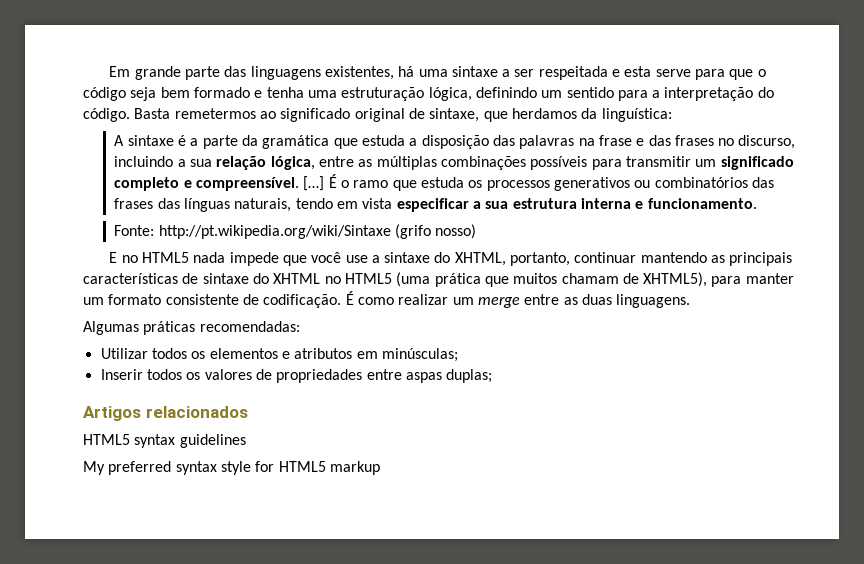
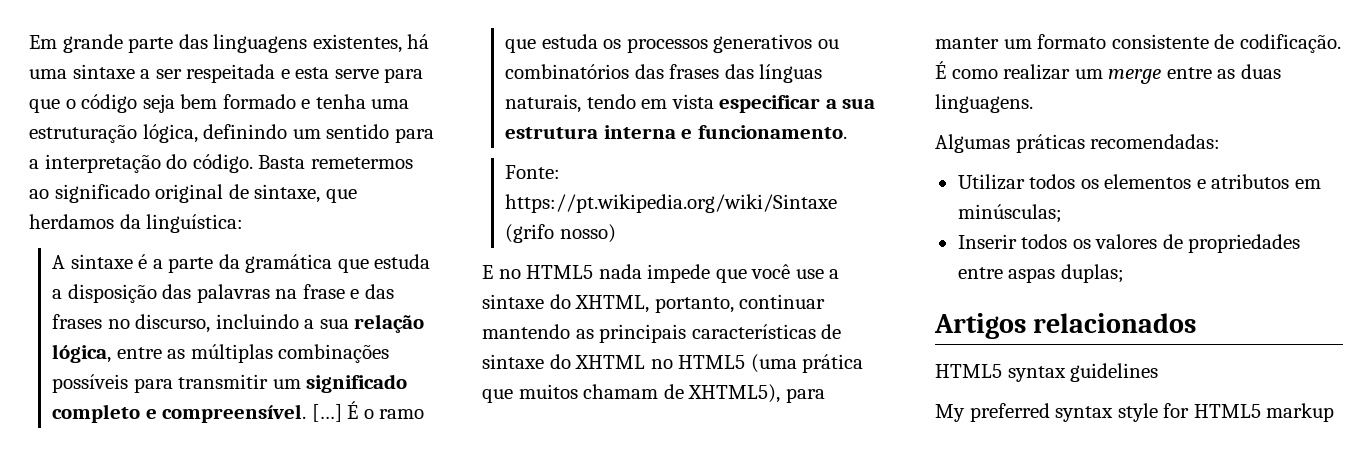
- Fonte: http://pt.wikipedia.org/wiki/Sintaxe (grifo nosso)
+ Fonte: https://pt.wikipedia.org/wiki/Sintaxe (grifo nosso)

